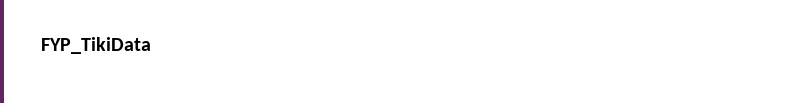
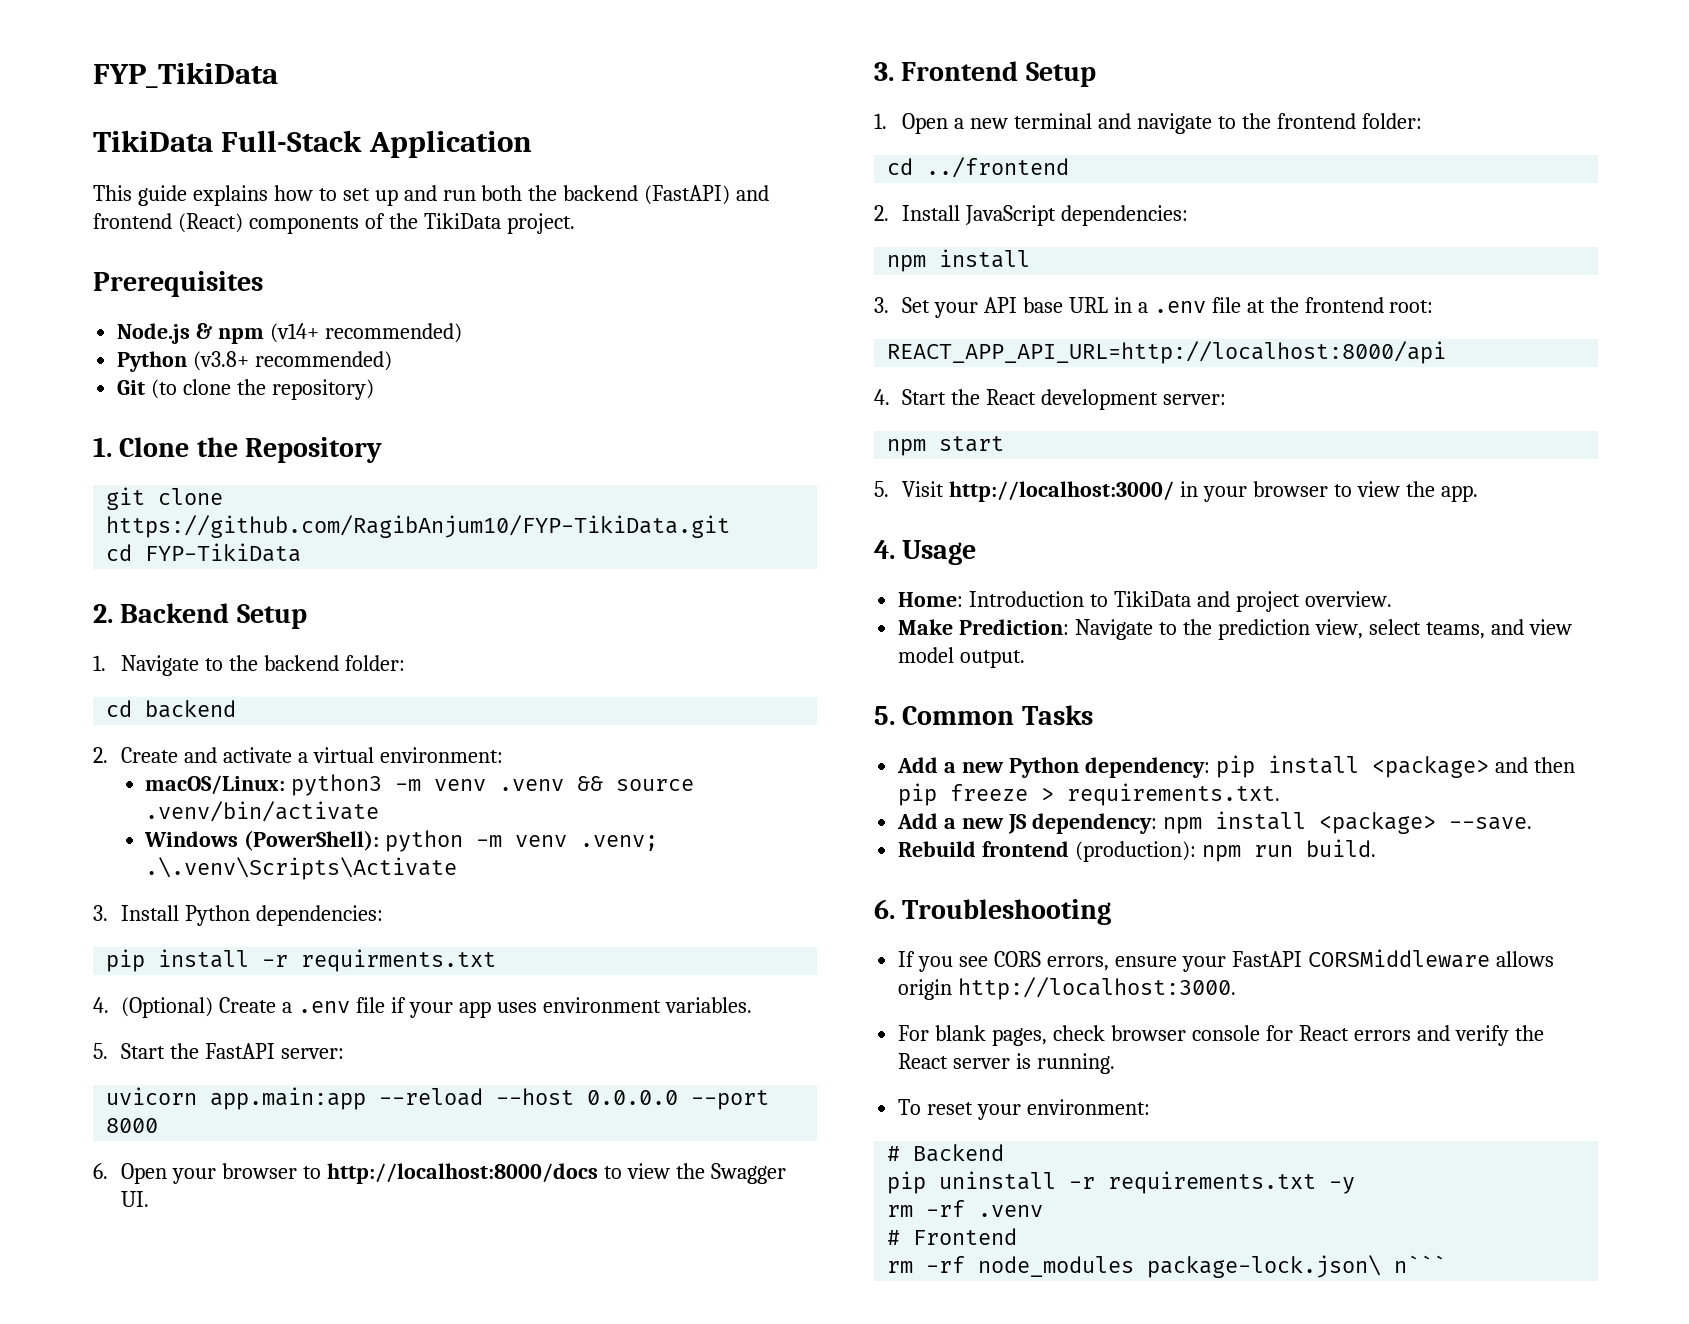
+ TikiData Full-Stack Application
+ This guide explains how to set up and run both the backend (FastAPI) and frontend (React) components of the TikiData project.
+ Prerequisites
+ Node.js & npm (v14+ recommended)
+ Python (v3.8+ recommended)
+ Git (to clone the repository)
+ 1. Clone the Repository
+ git clone https://github.com/RagibAnjum10/FYP-TikiData.git
+ cd FYP-TikiData
+ 2. Backend Setup
+ 1. Navigate to the backend folder:
+ cd backend
+ 2. Create and activate a virtual environment:
+ macOS/Linux: python3 -m venv .venv && source .venv/bin/activate
+ Windows (PowerShell): python -m venv .venv; .\.venv\Scripts\Activate
+ 3. Install Python dependencies:
+ pip install -r requirments.txt
+ 4. (Optional) Create a .env file if your app uses environment variables.
+ 5. Start the FastAPI server:
+ uvicorn app.main:app --reload --host 0.0.0.0 --port 8000
+ 6. Open your browser to http://localhost:8000/docs to view the Swagger UI.
+ 3. Frontend Setup
+ 1. Open a new terminal and navigate to the frontend folder:
+ cd ../frontend
+ 2. Install JavaScript dependencies:
+ npm install
+ 3. Set your API base URL in a .env file at the frontend root:
+ REACT_APP_API_URL=http://localhost:8000/api
+ 4. Start the React development server:
+ npm start
+ 5. Visit http://localhost:3000/ in your browser to view the app.
+ 4. Usage
+ Home: Introduction to TikiData and project overview.
+ Make Prediction: Navigate to the prediction view, select teams, and view model output.
+ 5. Common Tasks
+ Add a new Python dependency: pip install <package> and then pip freeze > requirements.txt.
+ Add a new JS dependency: npm install <package> --save.
+ Rebuild frontend (production): npm run build.
+ 6. Troubleshooting
+ If you see CORS errors, ensure your FastAPI CORSMiddleware allows origin http://localhost:3000.
+ For blank pages, check browser console for React errors and verify the React server is running.
+ To reset your environment:
+ # Backend
+ pip uninstall -r requirements.txt -y
+ rm -rf .venv
+ # Frontend
+ rm -rf node_modules package-lock.json\ n```

